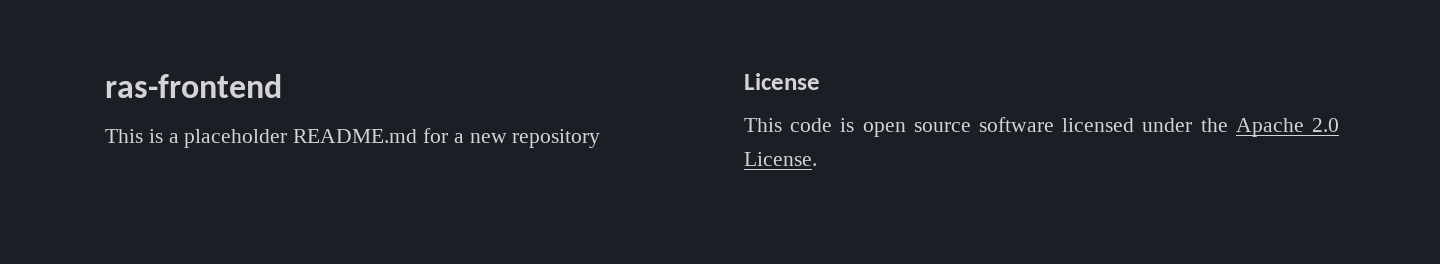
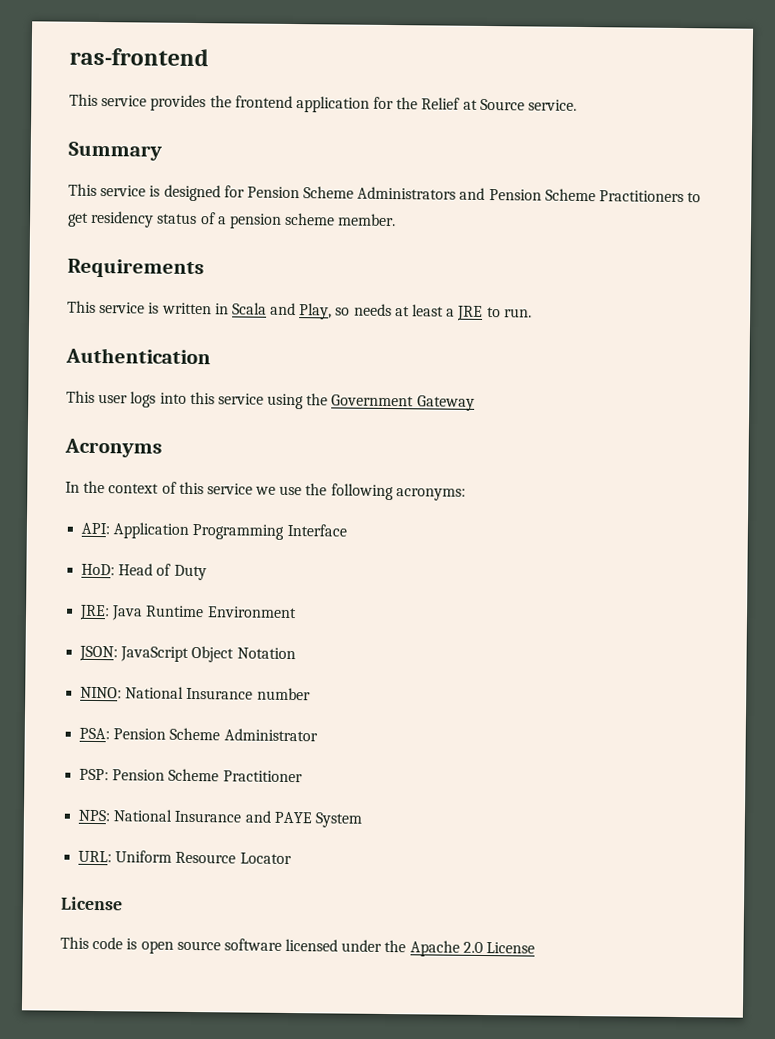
- This is a placeholder README.md for a new repository
+ This service provides the frontend application for the Relief at Source service.
+ Summary
+ This service is designed for Pension Scheme Administrators and Pension Scheme Practitioners to get residency status of a pension scheme member.
+ Requirements
+ This service is written in Scala and Play, so needs at least a JRE to run.
+ Authentication
+ This user logs into this service using the Government Gateway
+ Acronyms
+ In the context of this service we use the following acronyms:
+ API: Application Programming Interface
+ HoD: Head of Duty
+ JRE: Java Runtime Environment
+ JSON: JavaScript Object Notation
+ NINO: National Insurance number
+ PSA: Pension Scheme Administrator
+ PSP: Pension Scheme Practitioner
+ NPS: National Insurance and PAYE System
+ URL: Uniform Resource Locator
- This code is open source software licensed under the Apache 2.0 License.
+ This code is open source software licensed under the Apache 2.0 License

